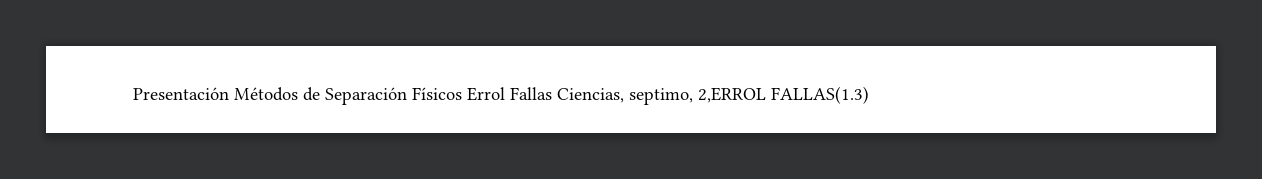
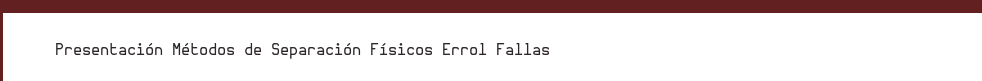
- Presentación Métodos de Separación Físicos Errol Fallas Ciencias, septimo, 2,ERROL FALLAS(1.3)
+ Presentación Métodos de Separación Físicos Errol Fallas

